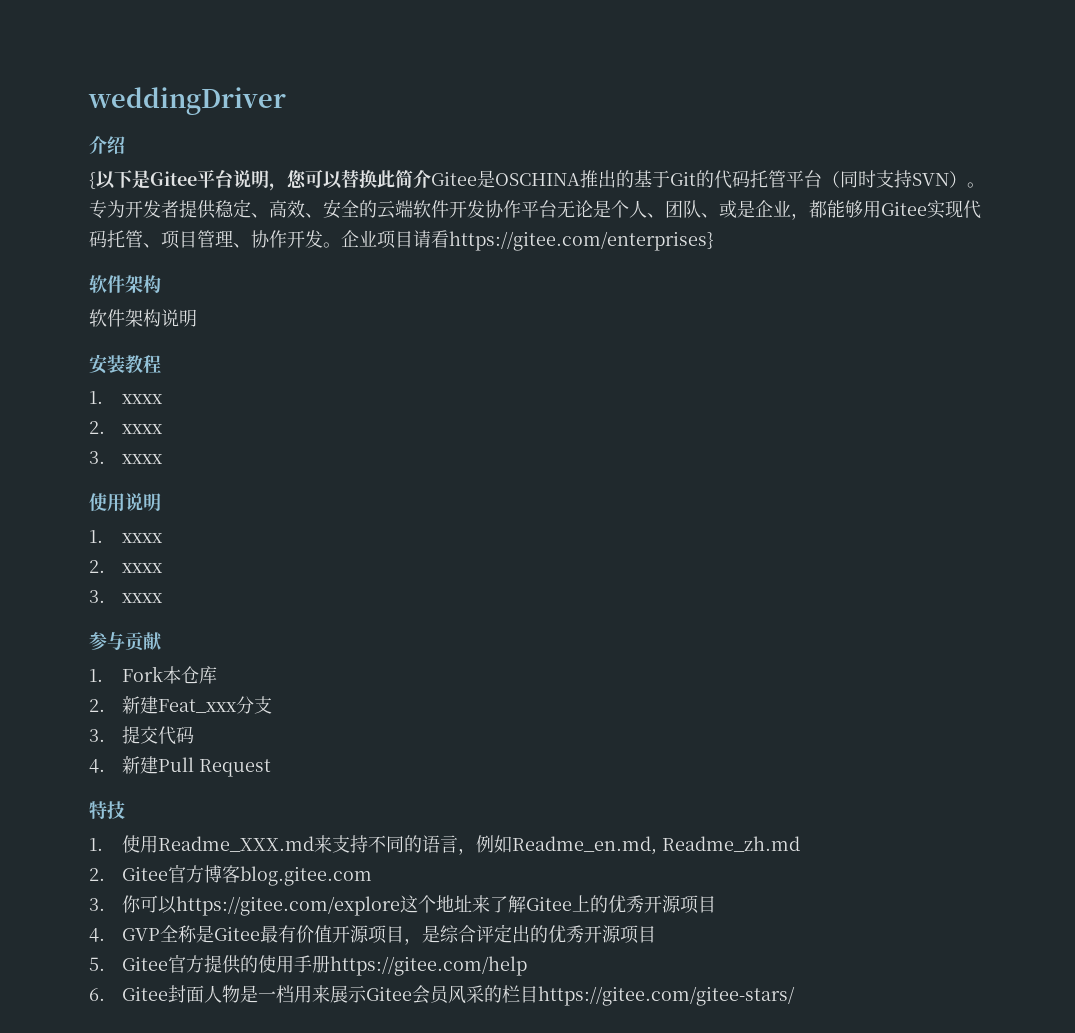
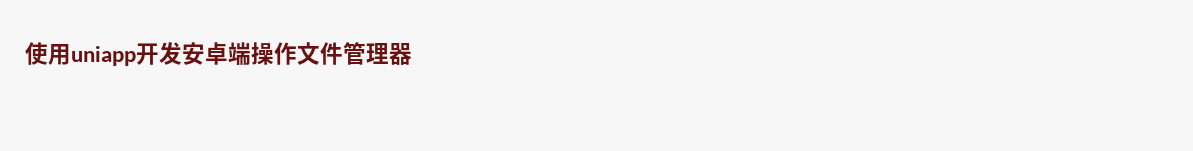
- weddingDriver
- 介绍
- {以下是Gitee平台说明，您可以替换此简介Gitee是OSCHINA推出的基于Git的代码托管平台（同时支持SVN）。专为开发者提供稳定、高效、安全的云端软件开发协作平台无论是个人、团队、或是企业，都能够用Gitee实现代码托管、项目管理、协作开发。企业项目请看https://gitee.com/enterprises}
- 软件架构
- 软件架构说明
- 安装教程
- 1. xxxx
- 2. xxxx
- 3. xxxx
- 使用说明
- 1. xxxx
- 2. xxxx
- 3. xxxx
- 参与贡献
- 1. Fork本仓库
- 2.新建Feat_xxx分支
- 3.提交代码
- 4.新建Pull Request
- 特技
- 1.使用Readme_XXX.md来支持不同的语言，例如Readme_en.md, Readme_zh.md
- 2. Gitee官方博客blog.gitee.com
- 3.你可以https://gitee.com/explore这个地址来了解Gitee上的优秀开源项目
- 4. GVP全称是Gitee最有价值开源项目，是综合评定出的优秀开源项目
- 5. Gitee官方提供的使用手册https://gitee.com/help
- 6. Gitee封面人物是一档用来展示Gitee会员风采的栏目https://gitee.com/gitee-stars/
+ 使用uniapp开发安卓端操作文件管理器

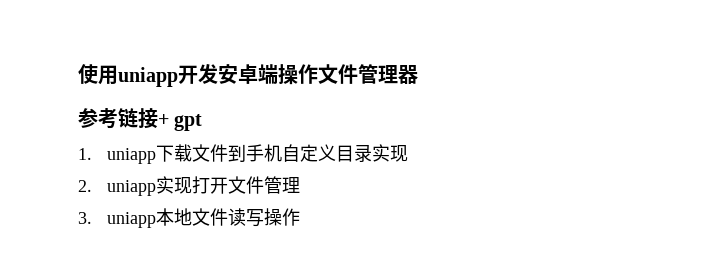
+ 参考链接+ gpt
+ 1. uniapp下载文件到手机自定义目录实现
+ 2. uniapp实现打开文件管理
+ 3. uniapp本地文件读写操作

